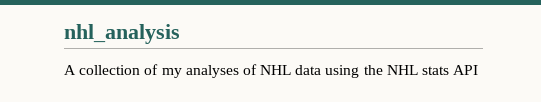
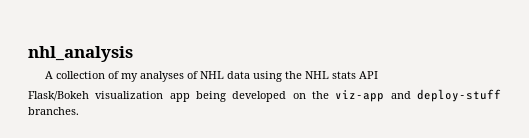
+ Flask/Bokeh visualization app being developed on the viz-app and deploy-stuff branches.

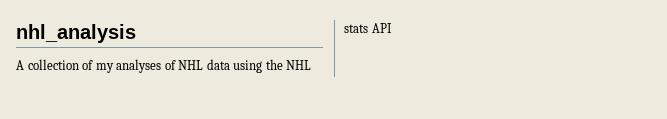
- Flask/Bokeh visualization app being developed on the viz-app and deploy-stuff branches.

